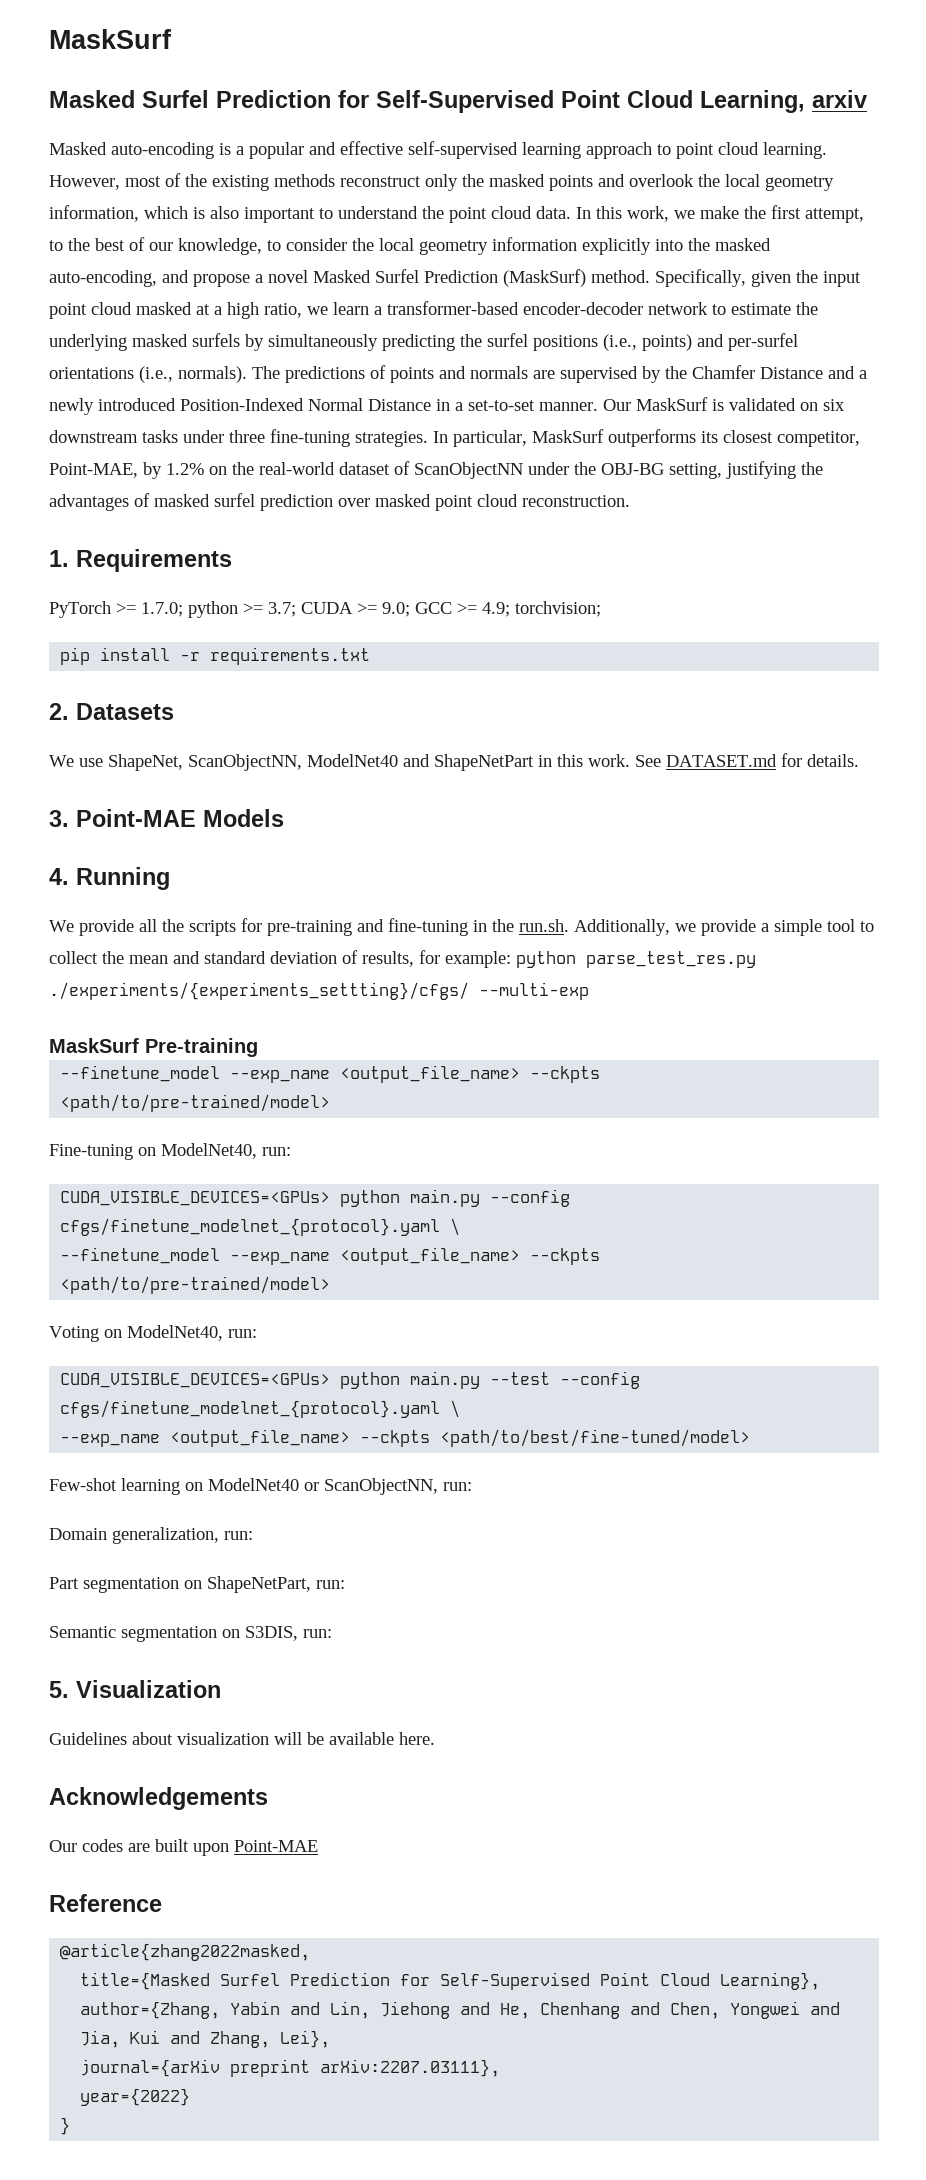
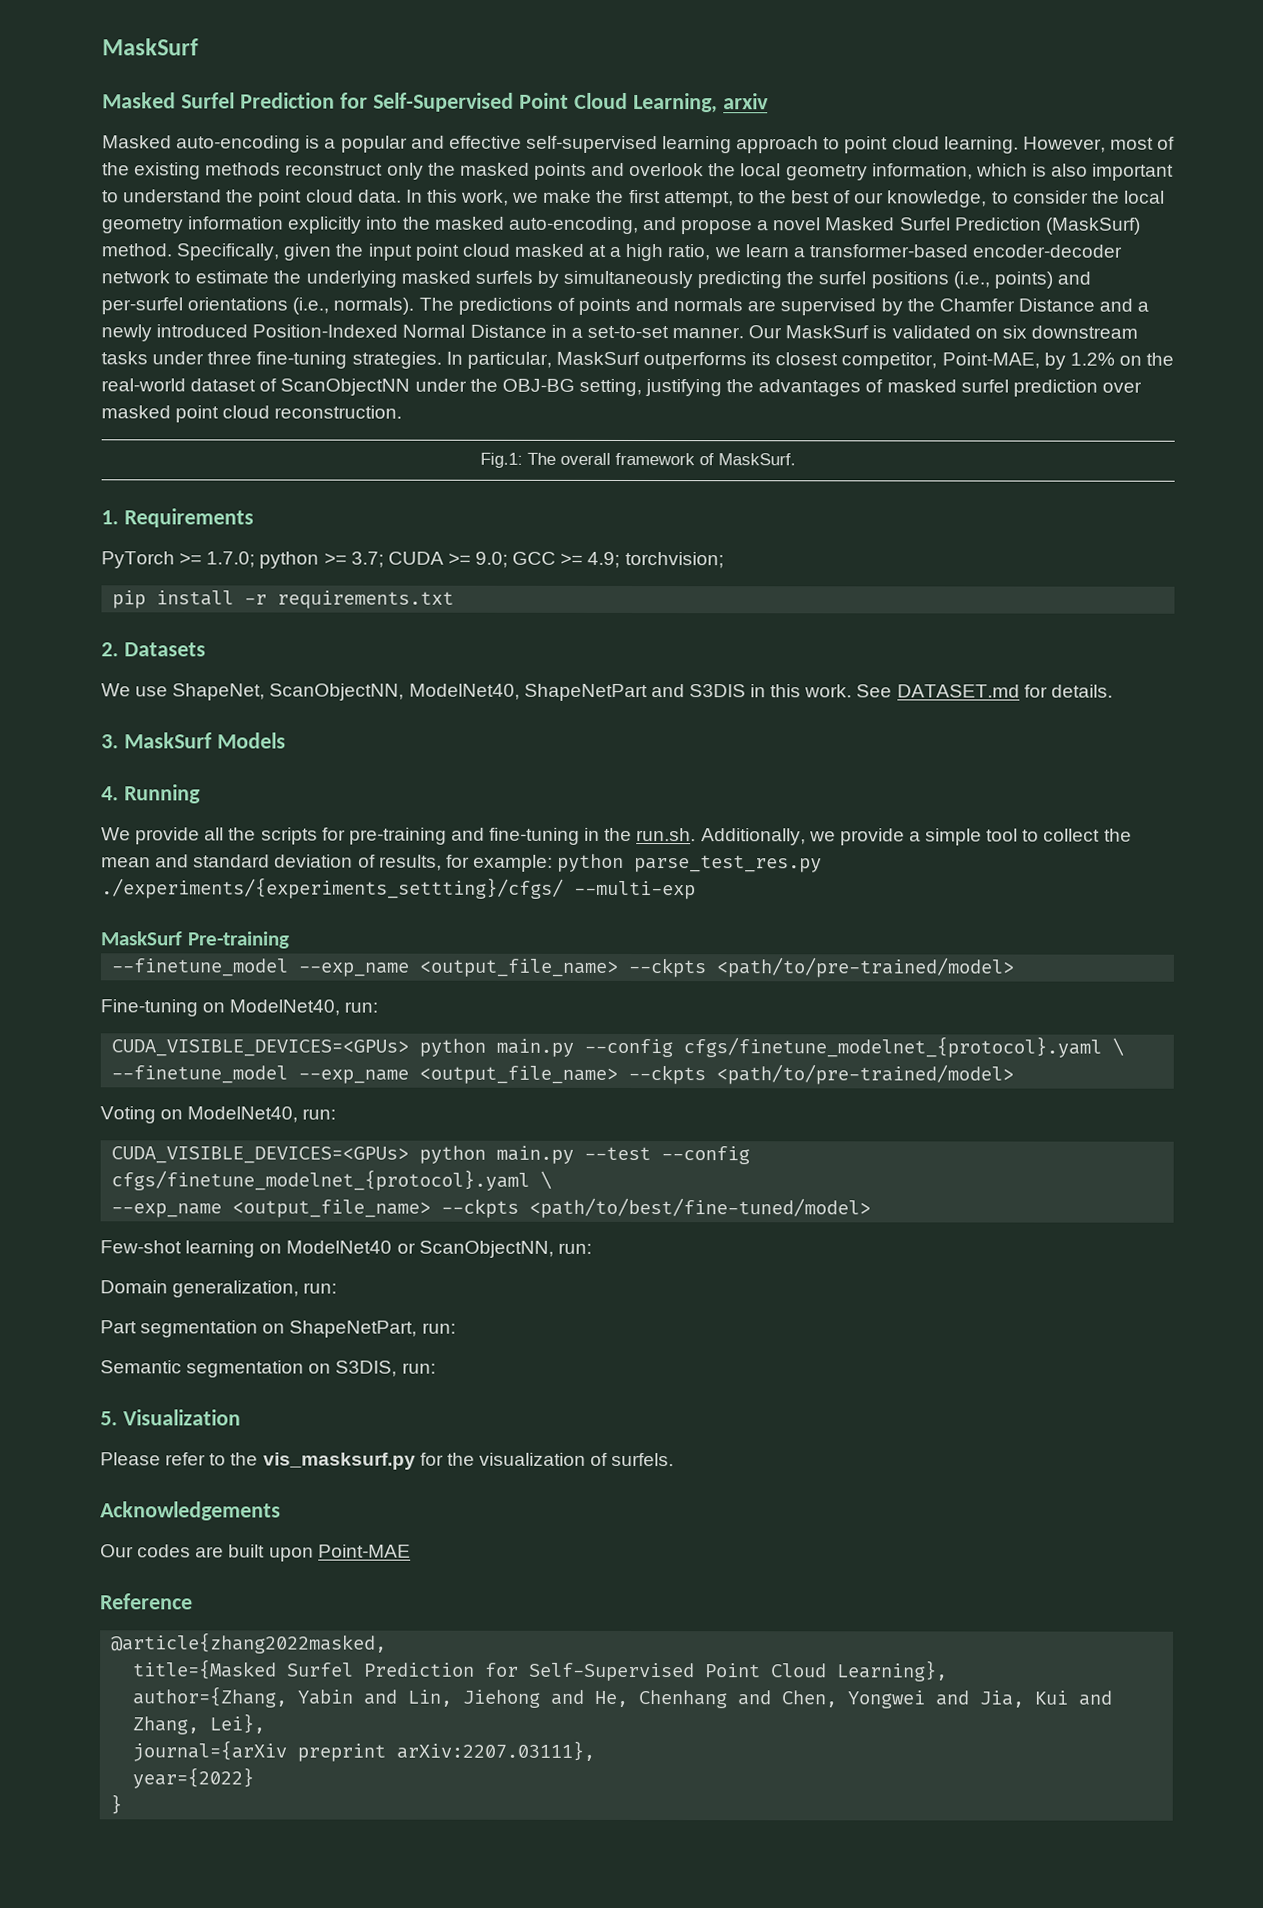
+ Fig.1: The overall framework of MaskSurf.
- We use ShapeNet, ScanObjectNN, ModelNet40 and ShapeNetPart in this work.
+ We use ShapeNet, ScanObjectNN, ModelNet40, ShapeNetPart and S3DIS in this work.
- 3. Point-MAE Models
+ 3. MaskSurf Models
- Guidelines about visualization will be available here.
+ Please refer to the vis_masksurf.py for the visualization of surfels.

